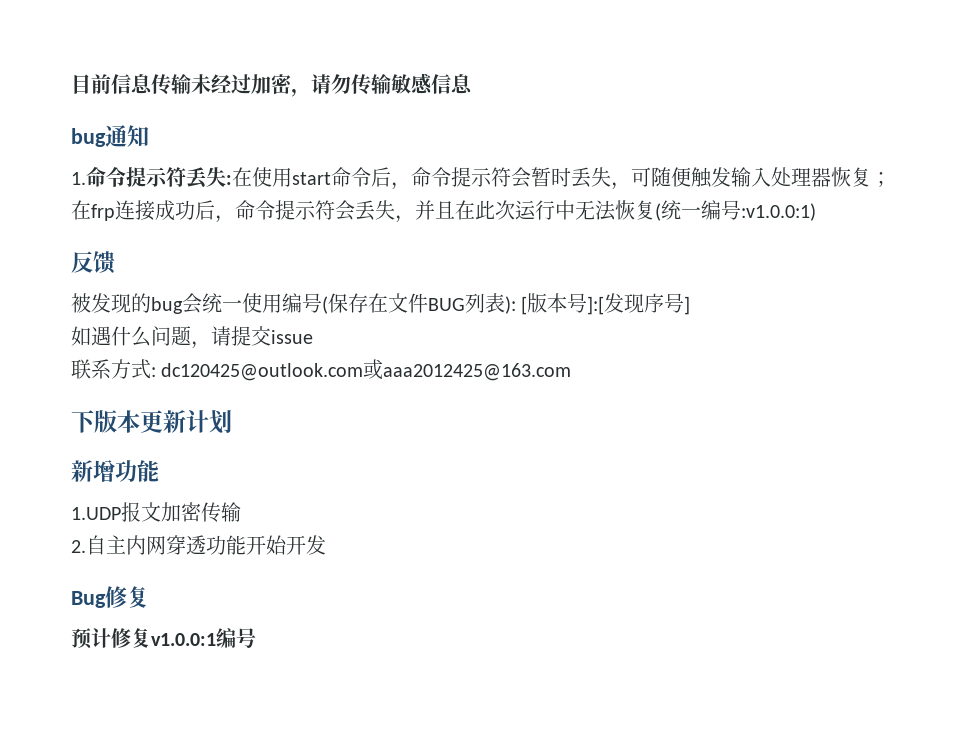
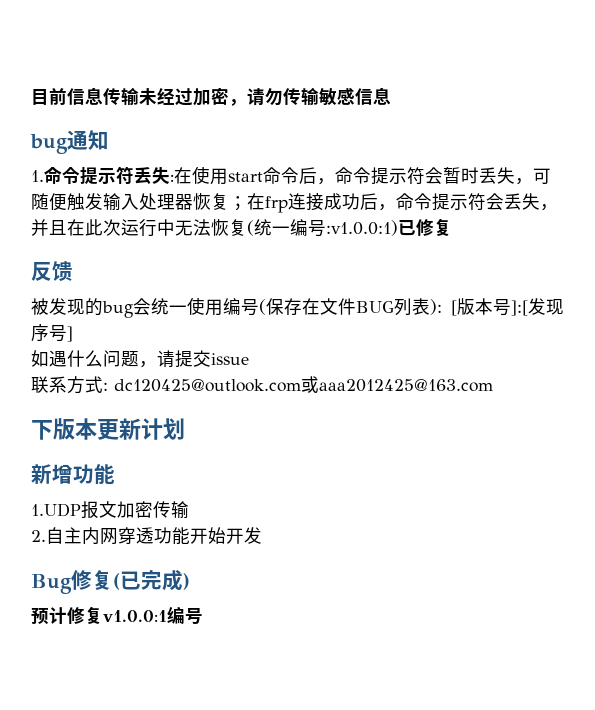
- 1.命令提示符丢失:在使用start命令后，命令提示符会暂时丢失，可随便触发输入处理器恢复；在frp连接成功后，命令提示符会丢失，并且在此次运行中无法恢复(统一编号:v1.0.0:1)
+ 1.命令提示符丢失:在使用start命令后，命令提示符会暂时丢失，可随便触发输入处理器恢复；在frp连接成功后，命令提示符会丢失，并且在此次运行中无法恢复(统一编号:v1.0.0:1)已修复
- Bug修复
+ Bug修复(已完成)

